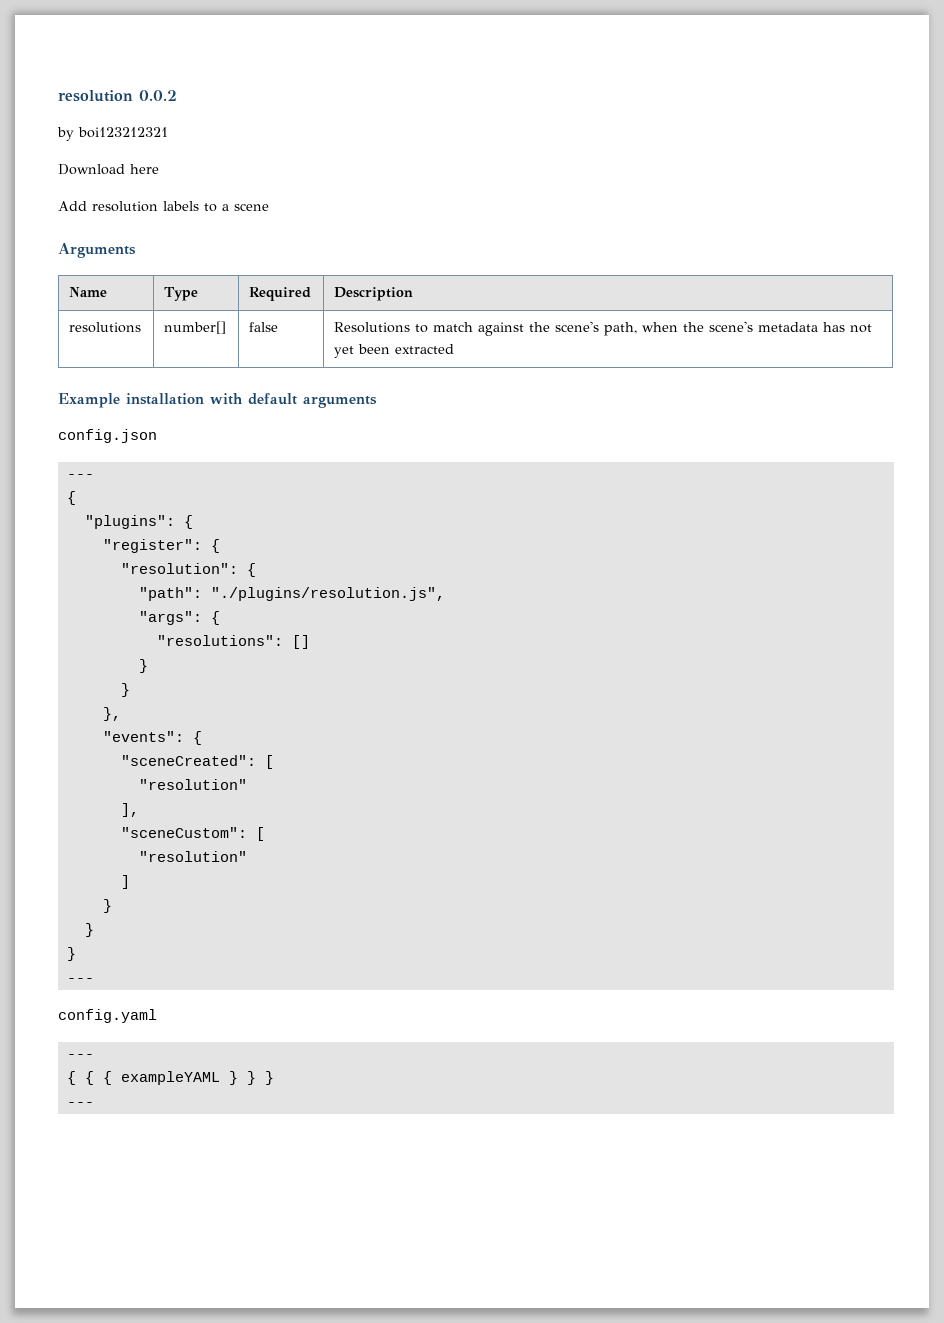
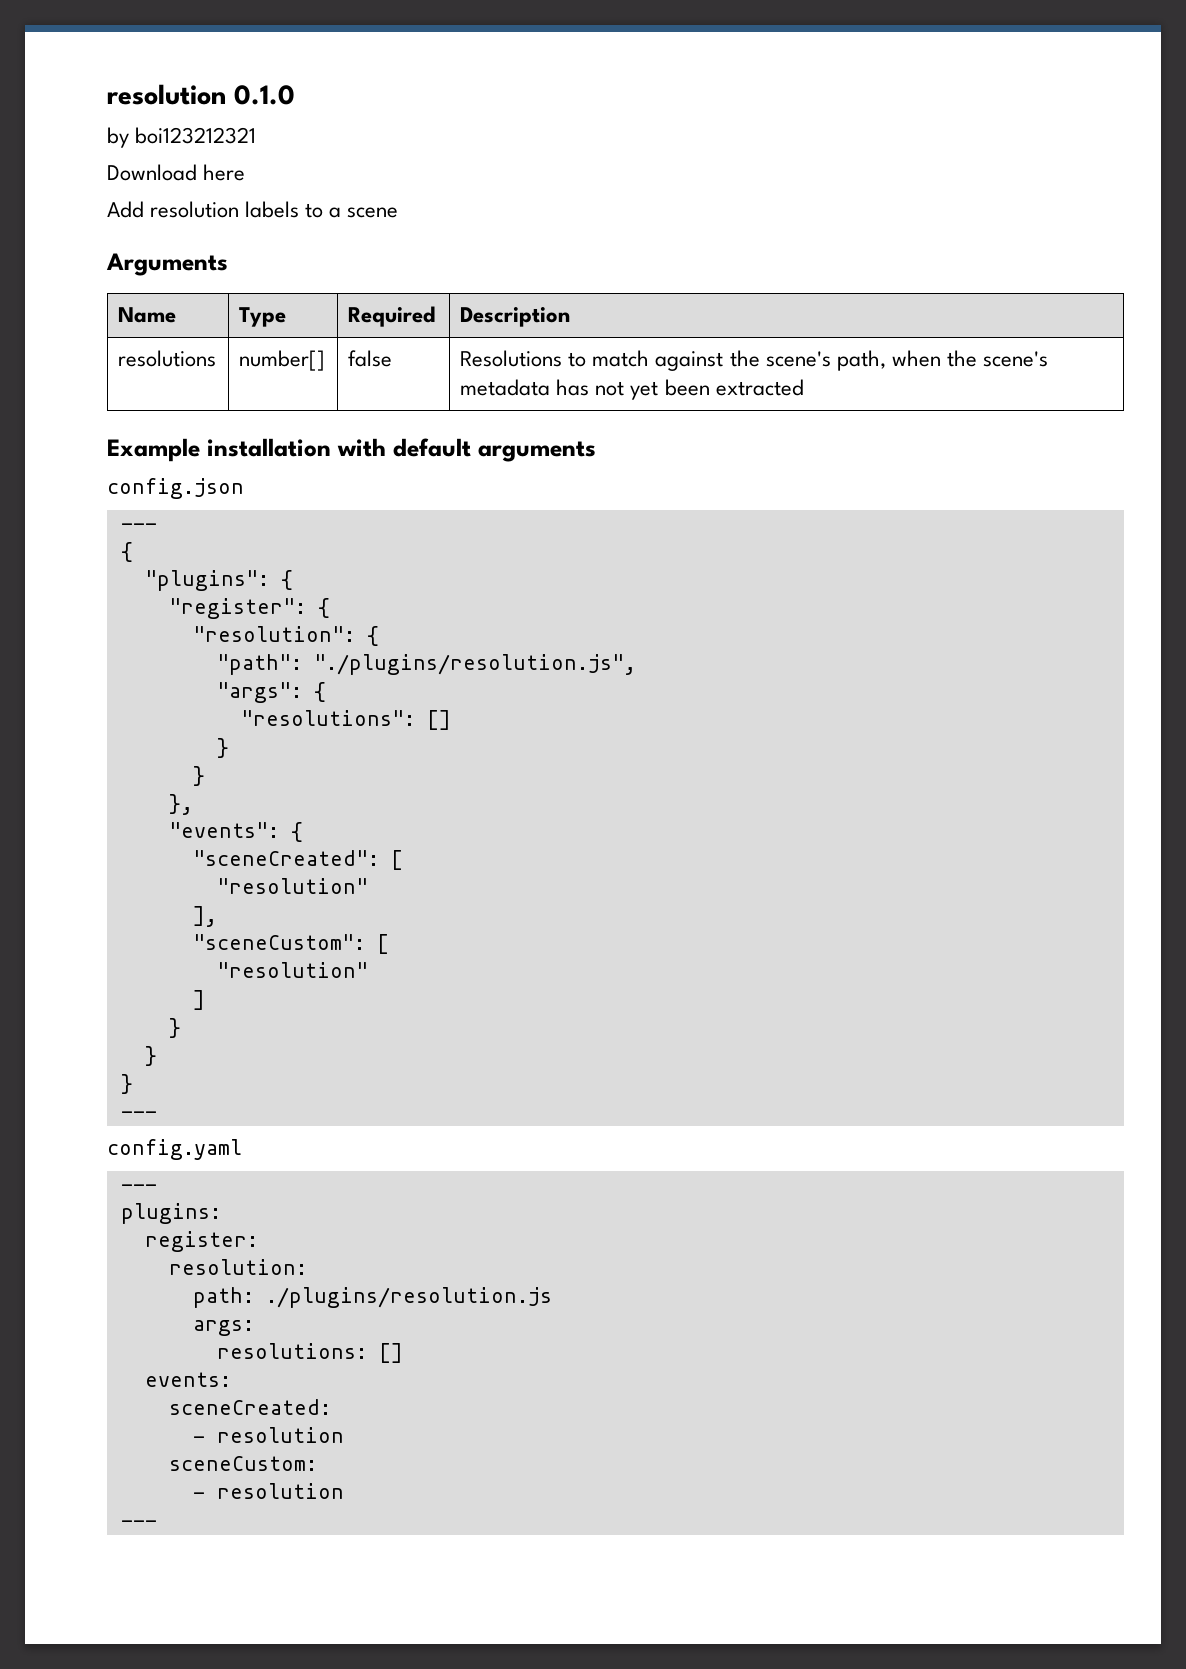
- resolution 0.0.2
+ resolution 0.1.0
- { { { exampleYAML } } }
+ plugins:
+ register:
+ resolution:
+ path: ./plugins/resolution.js
+ args:
+ resolutions: []
+ events:
+ sceneCreated:
+ - resolution
+ sceneCustom:
+ - resolution

